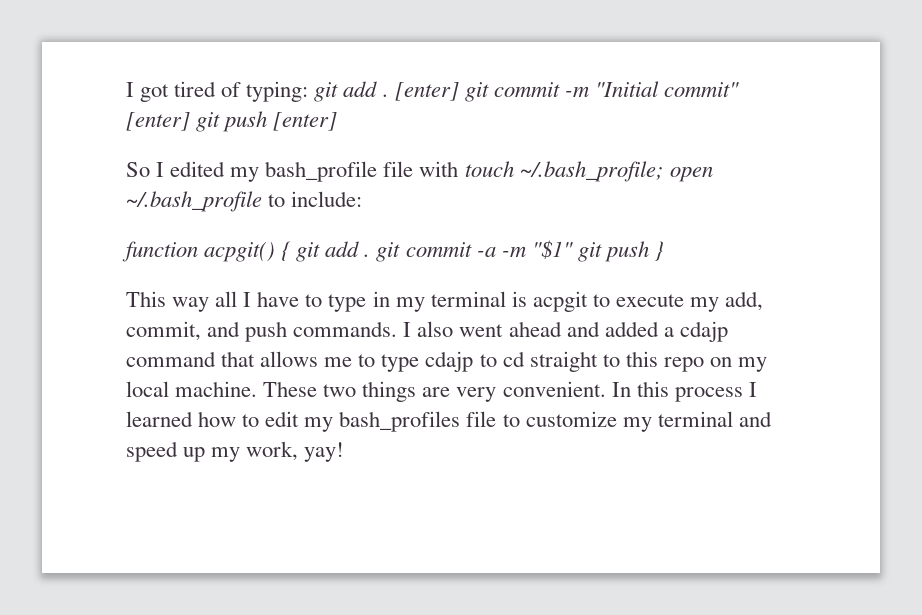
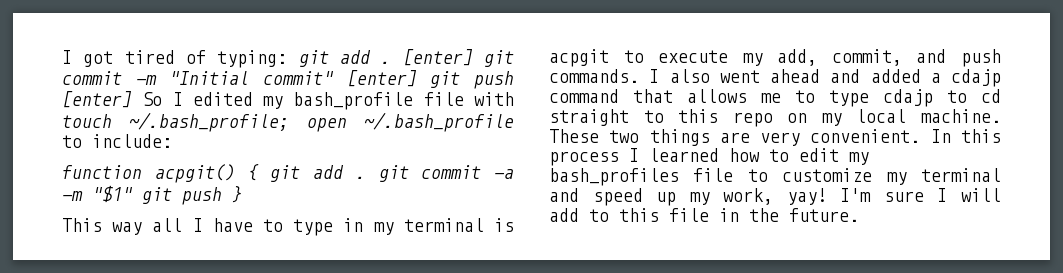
- [enter] git commit -m "Initial commit" [enter] git push [enter]
- So I edited my bash_profile file with touch ~/.bash_profile; open ~/.bash_profile to include:
+ [enter] git commit -m "Initial commit" [enter] git push [enter] So I edited my bash_profile file with touch ~/.bash_profile; open ~/.bash_profile to include:
+ I'm sure I will add to this file in the future.

